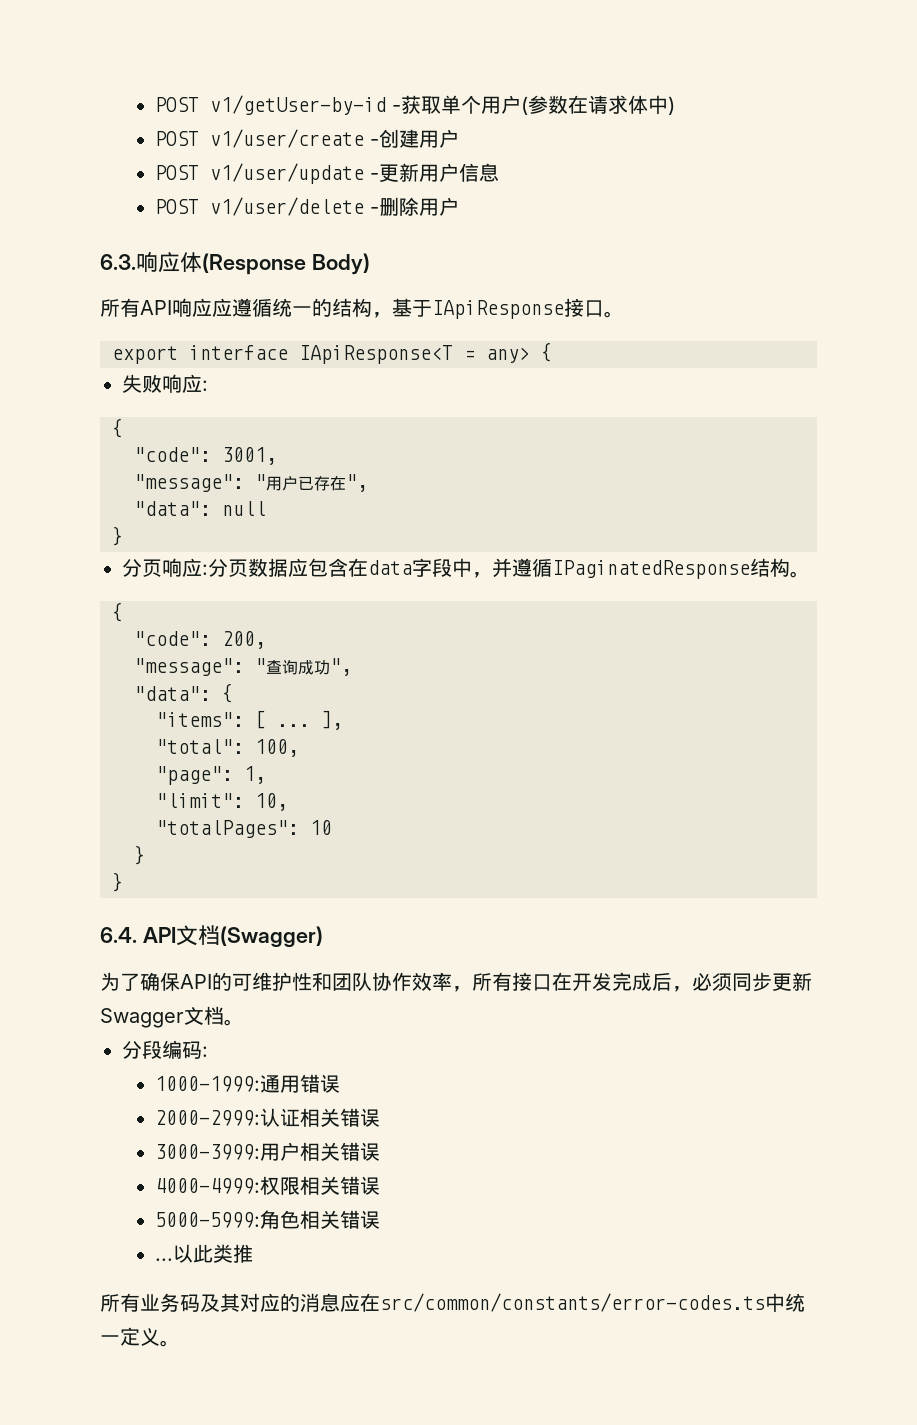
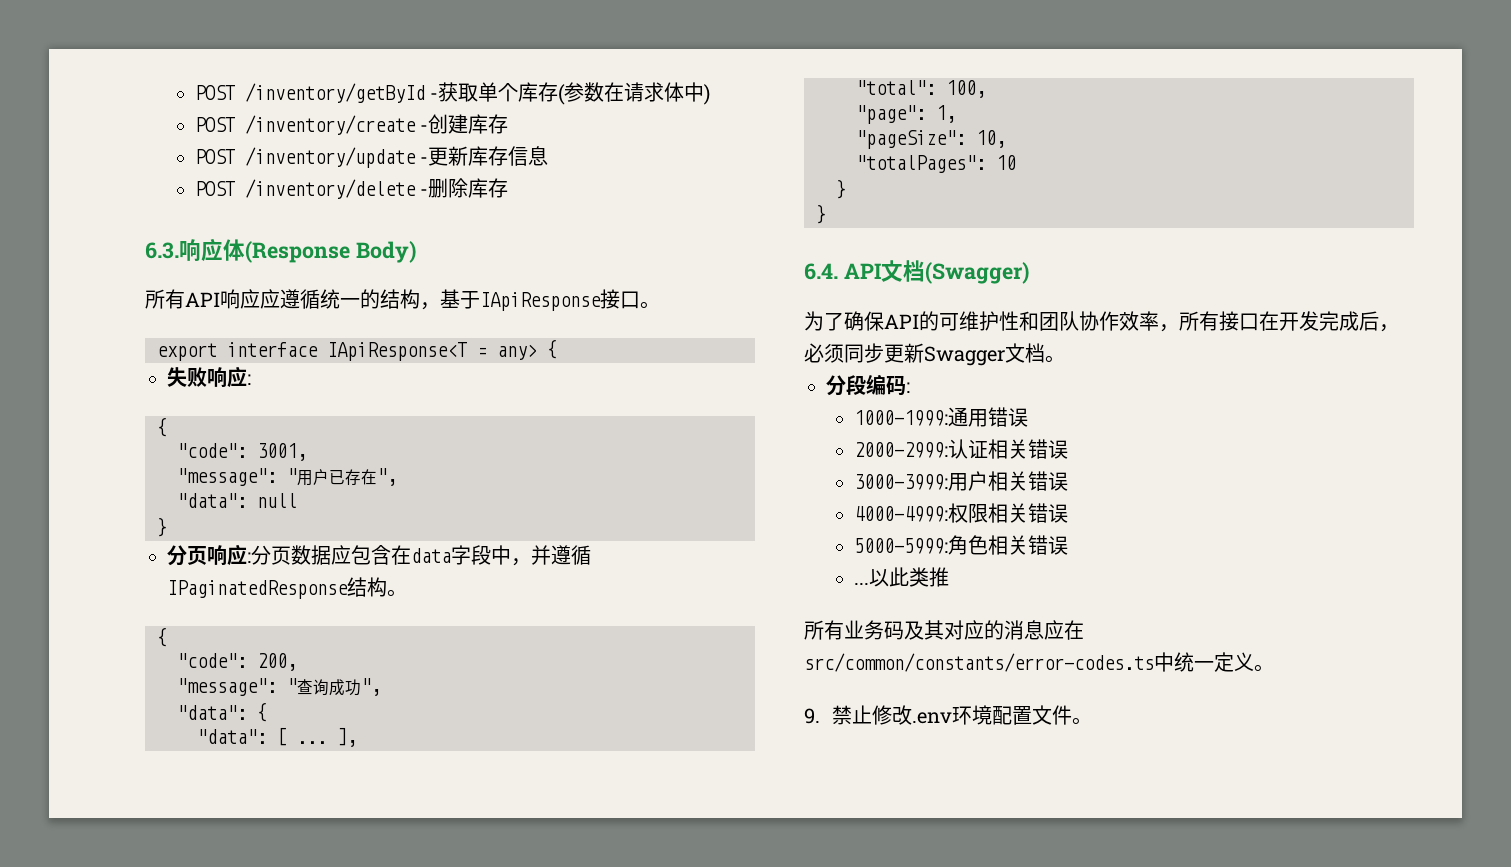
- POST v1/getUser-by-id -获取单个用户(参数在请求体中)
+ POST /inventory/getById -获取单个库存(参数在请求体中)
- POST v1/user/create -创建用户
- POST v1/user/update -更新用户信息
+ POST /inventory/create -创建库存
+ POST /inventory/update -更新库存信息
- POST v1/user/delete -删除用户
+ POST /inventory/delete -删除库存
- "items": [ ... ],
+ "data": [ ... ],
- "limit": 10,
+ "pageSize": 10,
+ 9.禁止修改.env环境配置文件。

